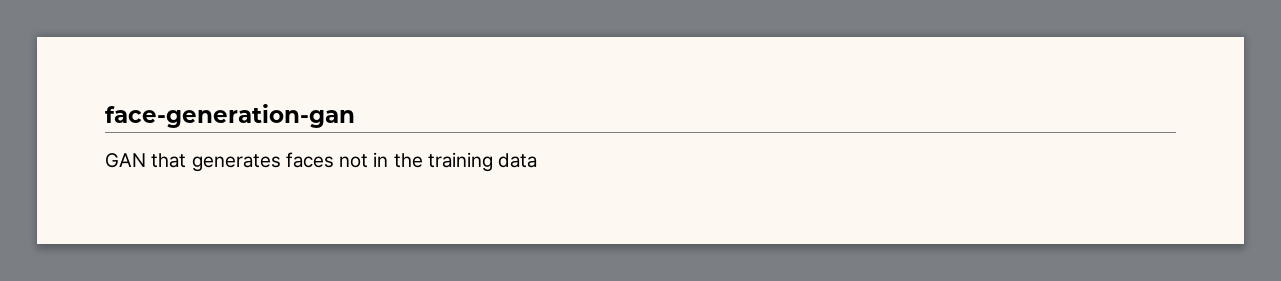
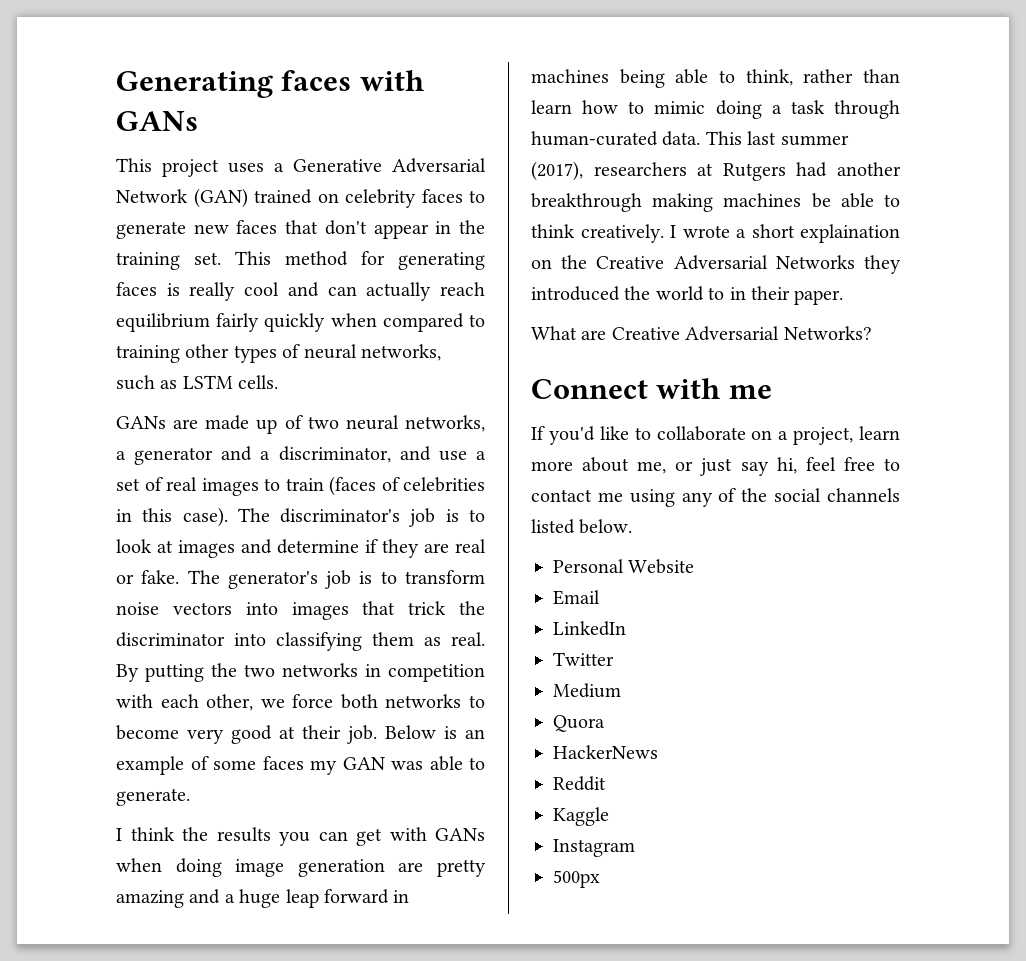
- face-generation-gan
- GAN that generates faces not in the training data
+ Generating faces with GANs
+ This project uses a Generative Adversarial Network (GAN) trained on celebrity faces to generate new faces that don't appear in the training set. This method for generating faces is really cool and can actually reach equilibrium fairly quickly when compared to training other types of neural networks, such as LSTM cells.
+ GANs are made up of two neural networks, a generator and a discriminator, and use a set of real images to train (faces of celebrities in this case). The discriminator's job is to look at images and determine if they are real or fake. The generator's job is to transform noise vectors into images that trick the discriminator into classifying them as real. By putting the two networks in competition with each other, we force both networks to become very good at their job. Below is an example of some faces my GAN was able to generate.
+ I think the results you can get with GANs when doing image generation are pretty amazing and a huge leap forward in machines being able to think, rather than learn how to mimic doing a task through human-curated data. This last summer (2017), researchers at Rutgers had another breakthrough making machines be able to think creatively. I wrote a short explaination on the Creative Adversarial Networks they introduced the world to in their paper.
+ What are Creative Adversarial Networks?
+ Connect with me
+ If you'd like to collaborate on a project, learn more about me, or just say hi, feel free to contact me using any of the social channels listed below.
+ Personal Website
+ Email
+ LinkedIn
+ Twitter
+ Medium
+ Quora
+ HackerNews
+ Reddit
+ Kaggle
+ Instagram
+ 500px

